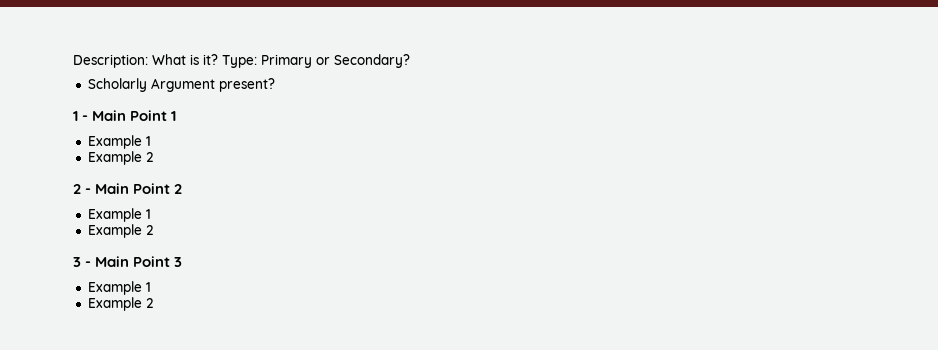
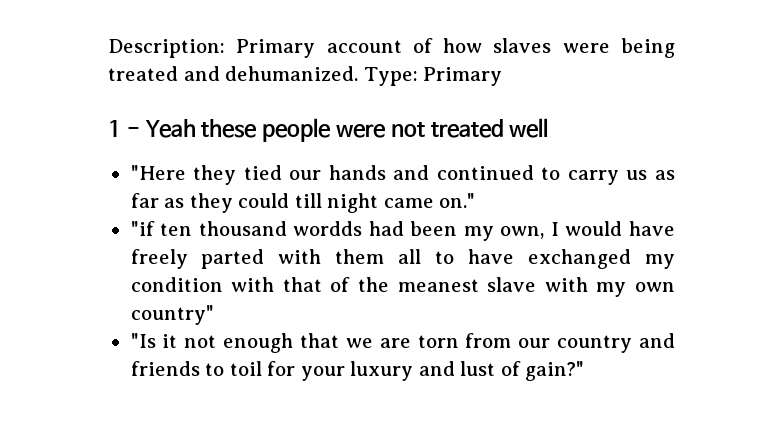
- Description: What is it? Type: Primary or Secondary?
- Scholarly Argument present?
- 1 - Main Point 1
- Example 1
- Example 2
- 2 - Main Point 2
- Example 1
- Example 2
- 3 - Main Point 3
- Example 1
- Example 2
+ Description: Primary account of how slaves were being treated and dehumanized. Type: Primary
+ 1 - Yeah these people were not treated well
+ "Here they tied our hands and continued to carry us as far as they could till night came on."
+ "if ten thousand wordds had been my own, I would have freely parted with them all to have exchanged my condition with that of the meanest slave with my own country"
+ "Is it not enough that we are torn from our country and friends to toil for your luxury and lust of gain?"

